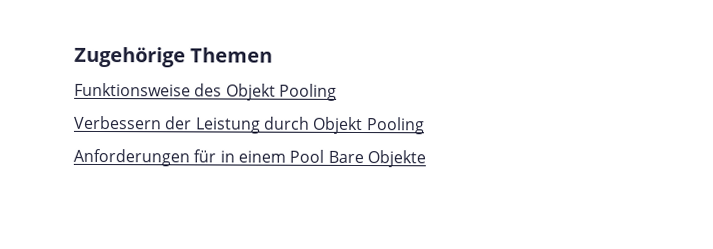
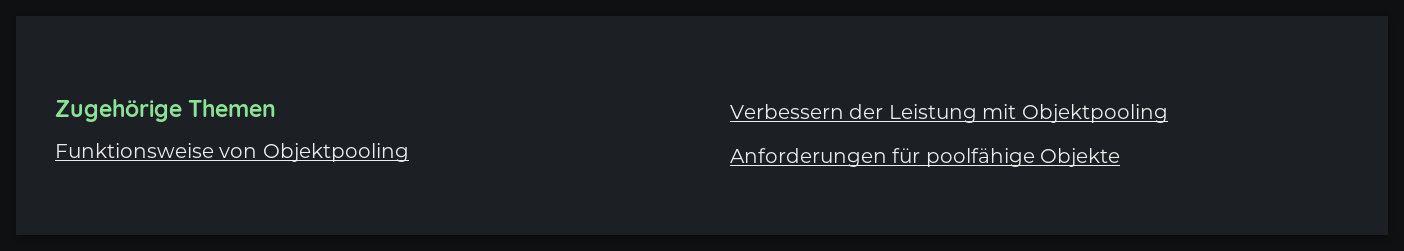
- Funktionsweise des Objekt Pooling
+ Funktionsweise von Objektpooling
- Verbessern der Leistung durch Objekt Pooling
+ Verbessern der Leistung mit Objektpooling
- Anforderungen für in einem Pool Bare Objekte
+ Anforderungen für poolfähige Objekte

